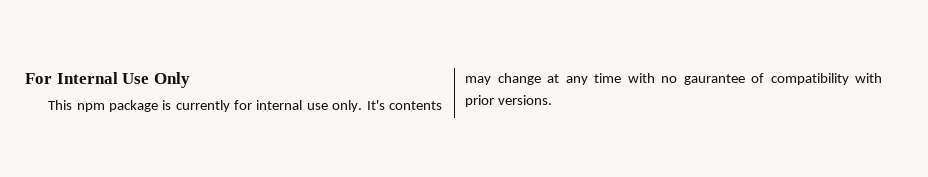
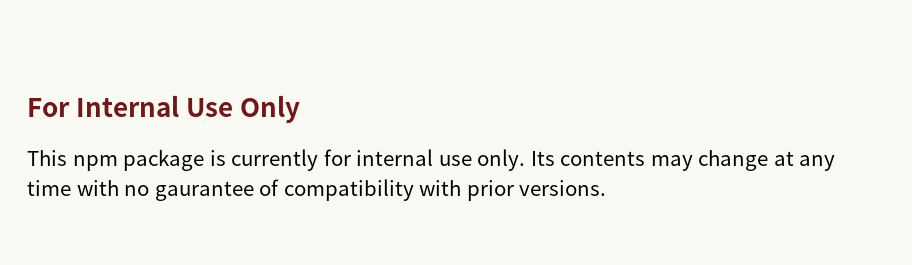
- It's contents may change at any time with no gaurantee of compatibility with prior versions.
+ Its contents may change at any time with no gaurantee of compatibility with prior versions.

